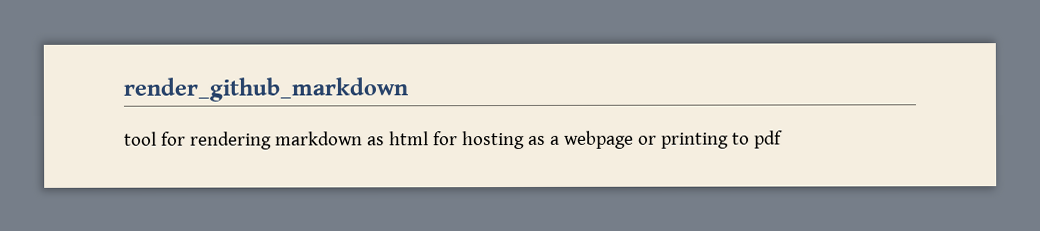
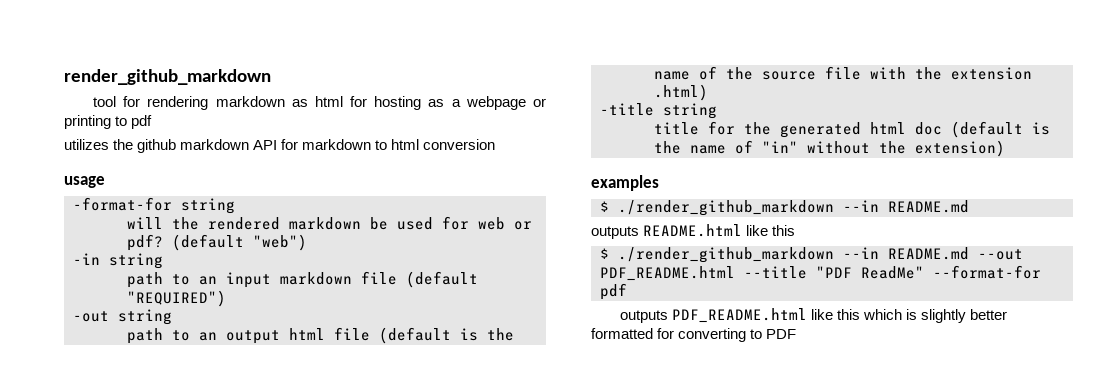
+ utilizes the github markdown API for markdown to html conversion
+ usage
+ -format-for string
+ will the rendered markdown be used for web or pdf? (default "web")
+ -in string
+ path to an input markdown file (default "REQUIRED")
+ -out string
+ path to an output html file (default is the name of the source file with the extension .html)
+ -title string
+ title for the generated html doc (default is the name of "in" without the extension)
+ examples
+ $ ./render_github_markdown --in README.md
+ outputs README.html like this
+ $ ./render_github_markdown --in README.md --out PDF_README.html --title "PDF ReadMe" --format-for pdf
+ outputs PDF_README.html like this which is slightly better formatted for converting to PDF

